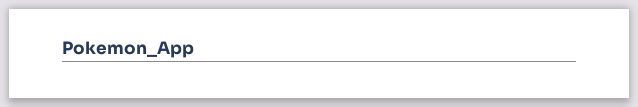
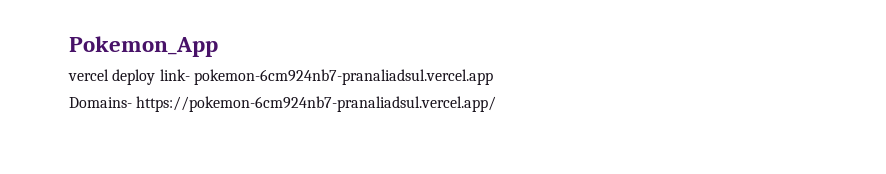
+ vercel deploy link- pokemon-6cm924nb7-pranaliadsul.vercel.app
+ Domains- https://pokemon-6cm924nb7-pranaliadsul.vercel.app/

